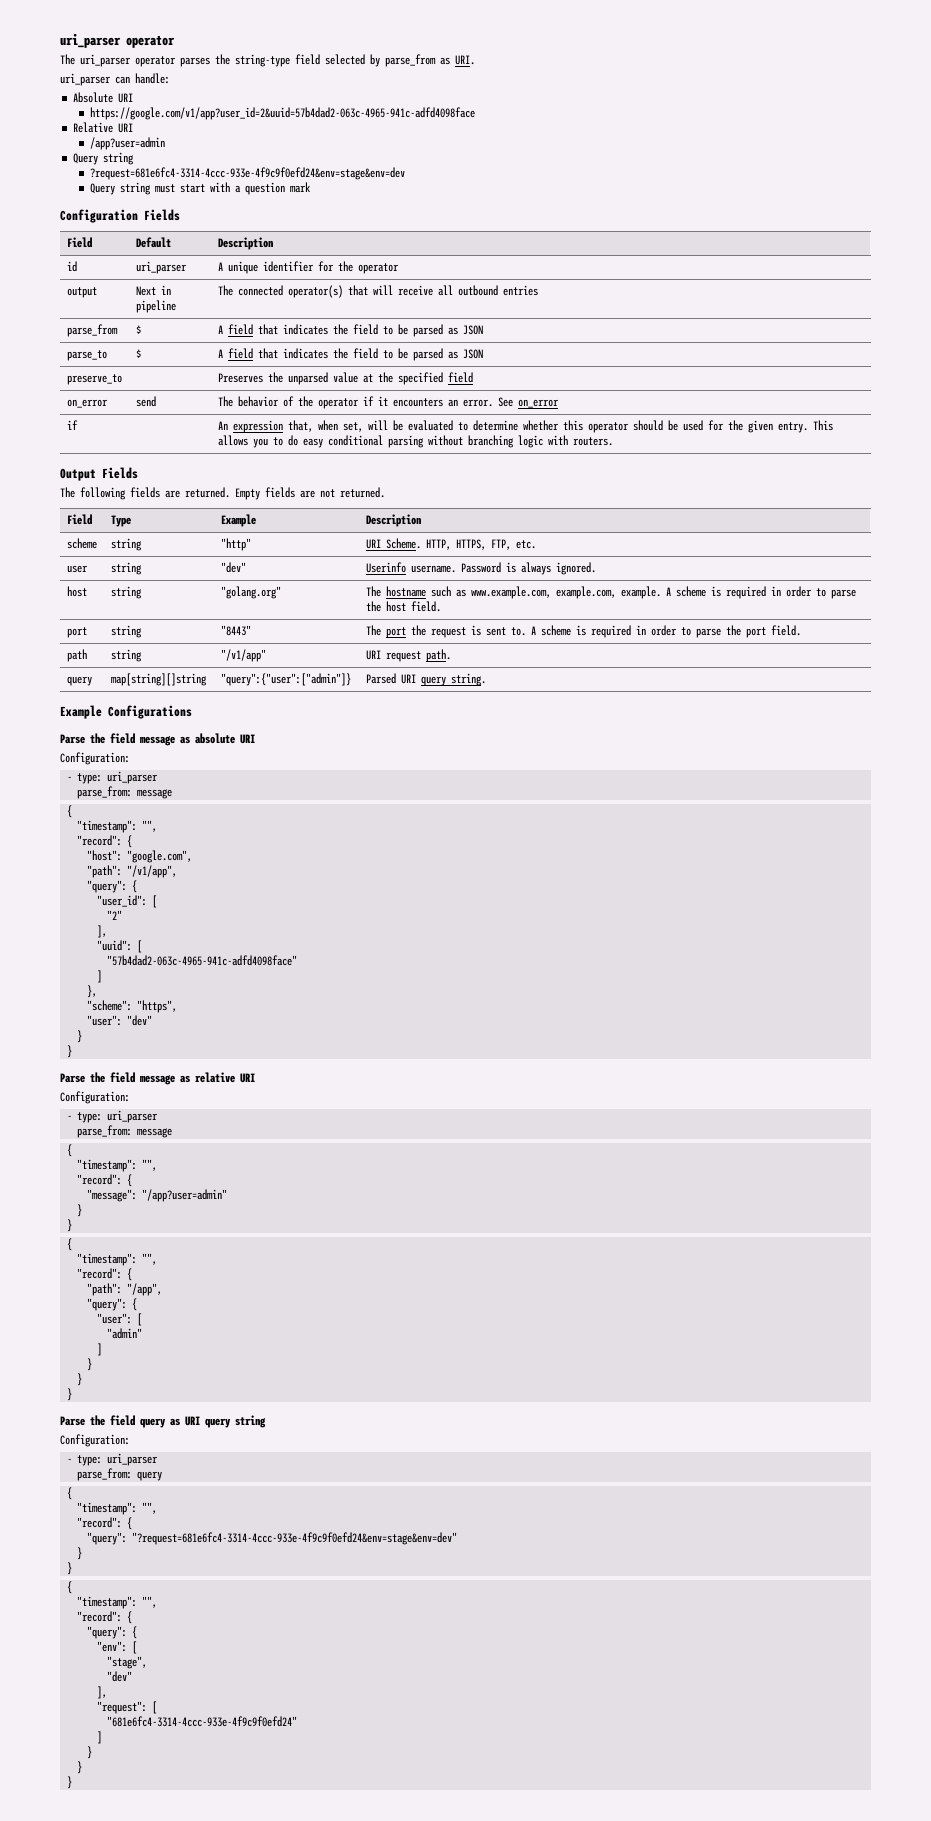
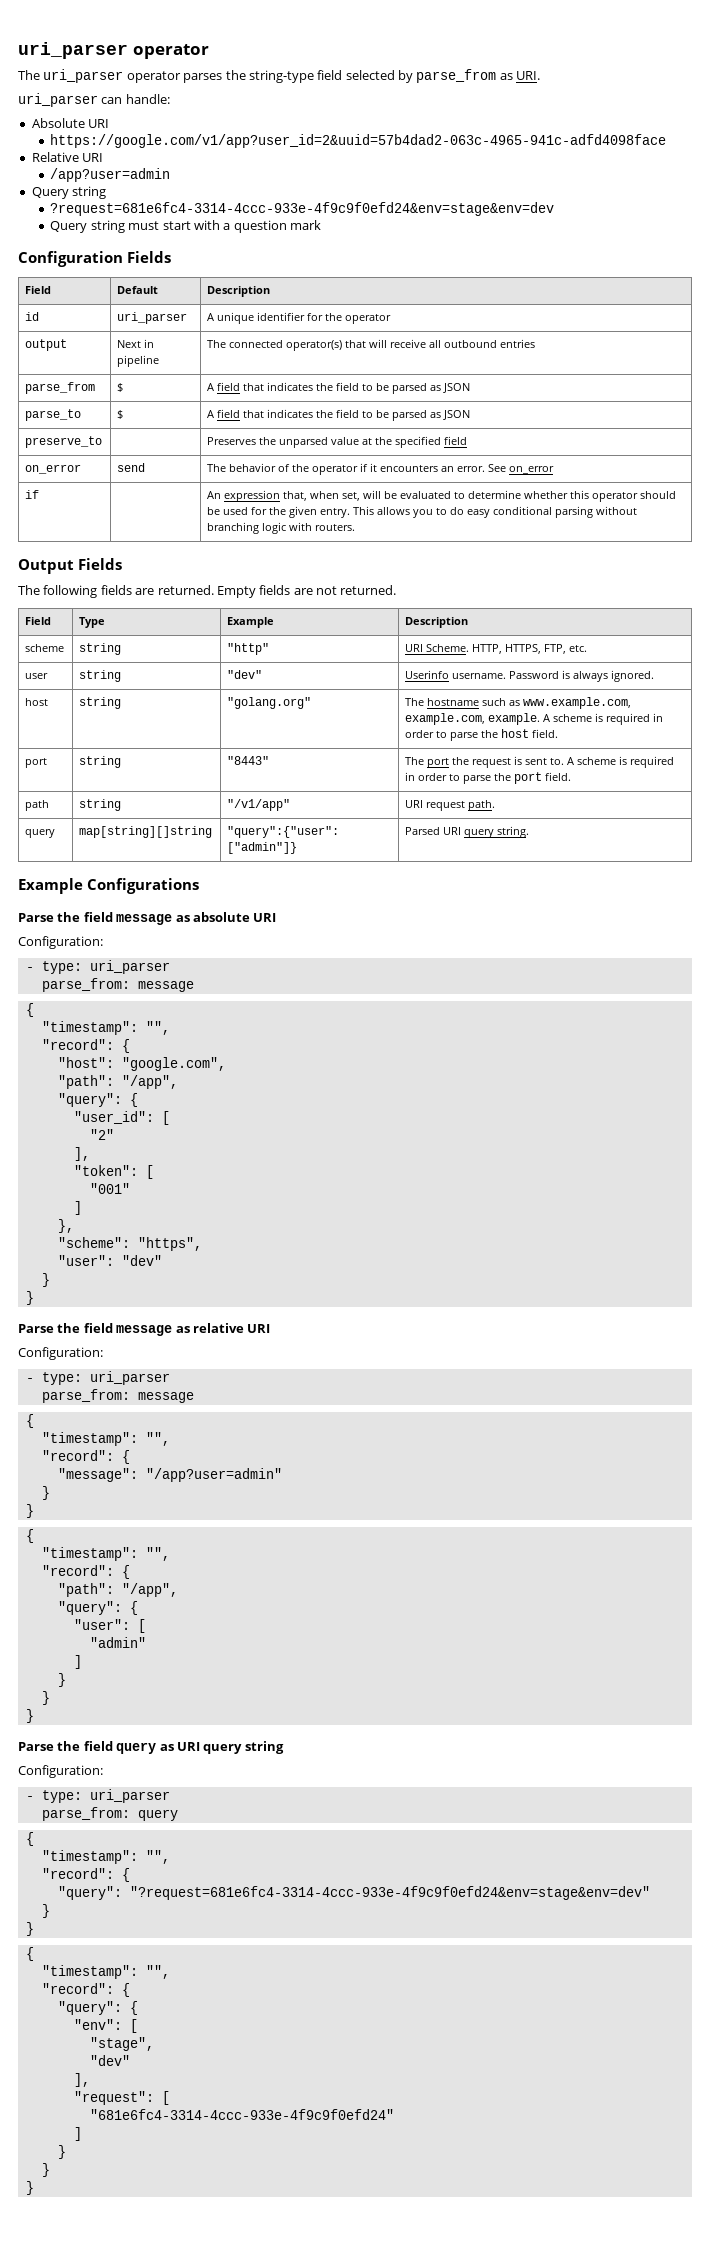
  "host": "google.com",
- "path": "/v1/app",
+ "path": "/app",
- "uuid": [
- "57b4dad2-063c-4965-941c-adfd4098face"
+ "token": [
+ "001"

